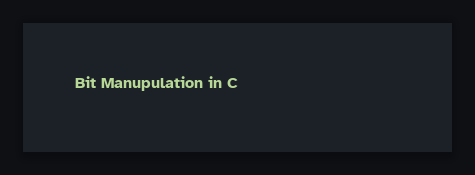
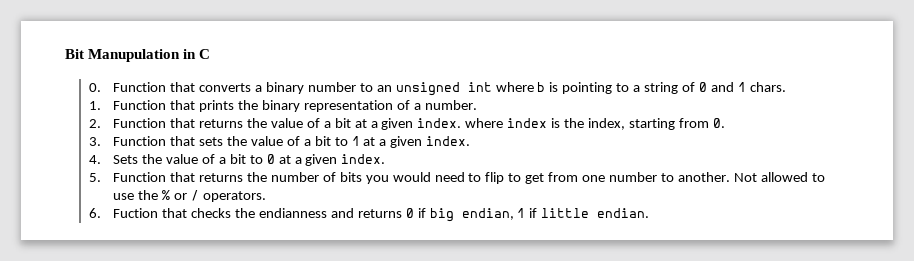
+ 0. Function that converts a binary number to an unsigned int where b is pointing to a string of 0 and 1 chars.
+ 1. Function that prints the binary representation of a number.
+ 2. Function that returns the value of a bit at a given index. where index is the index, starting from 0.
+ 3. Function that sets the value of a bit to 1 at a given index.
+ 4. Sets the value of a bit to 0 at a given index.
+ 5. Function that returns the number of bits you would need to flip to get from one number to another. Not allowed to use the % or / operators.
+ 6. Fuction that checks the endianness and returns 0 if big endian, 1 if little endian.

